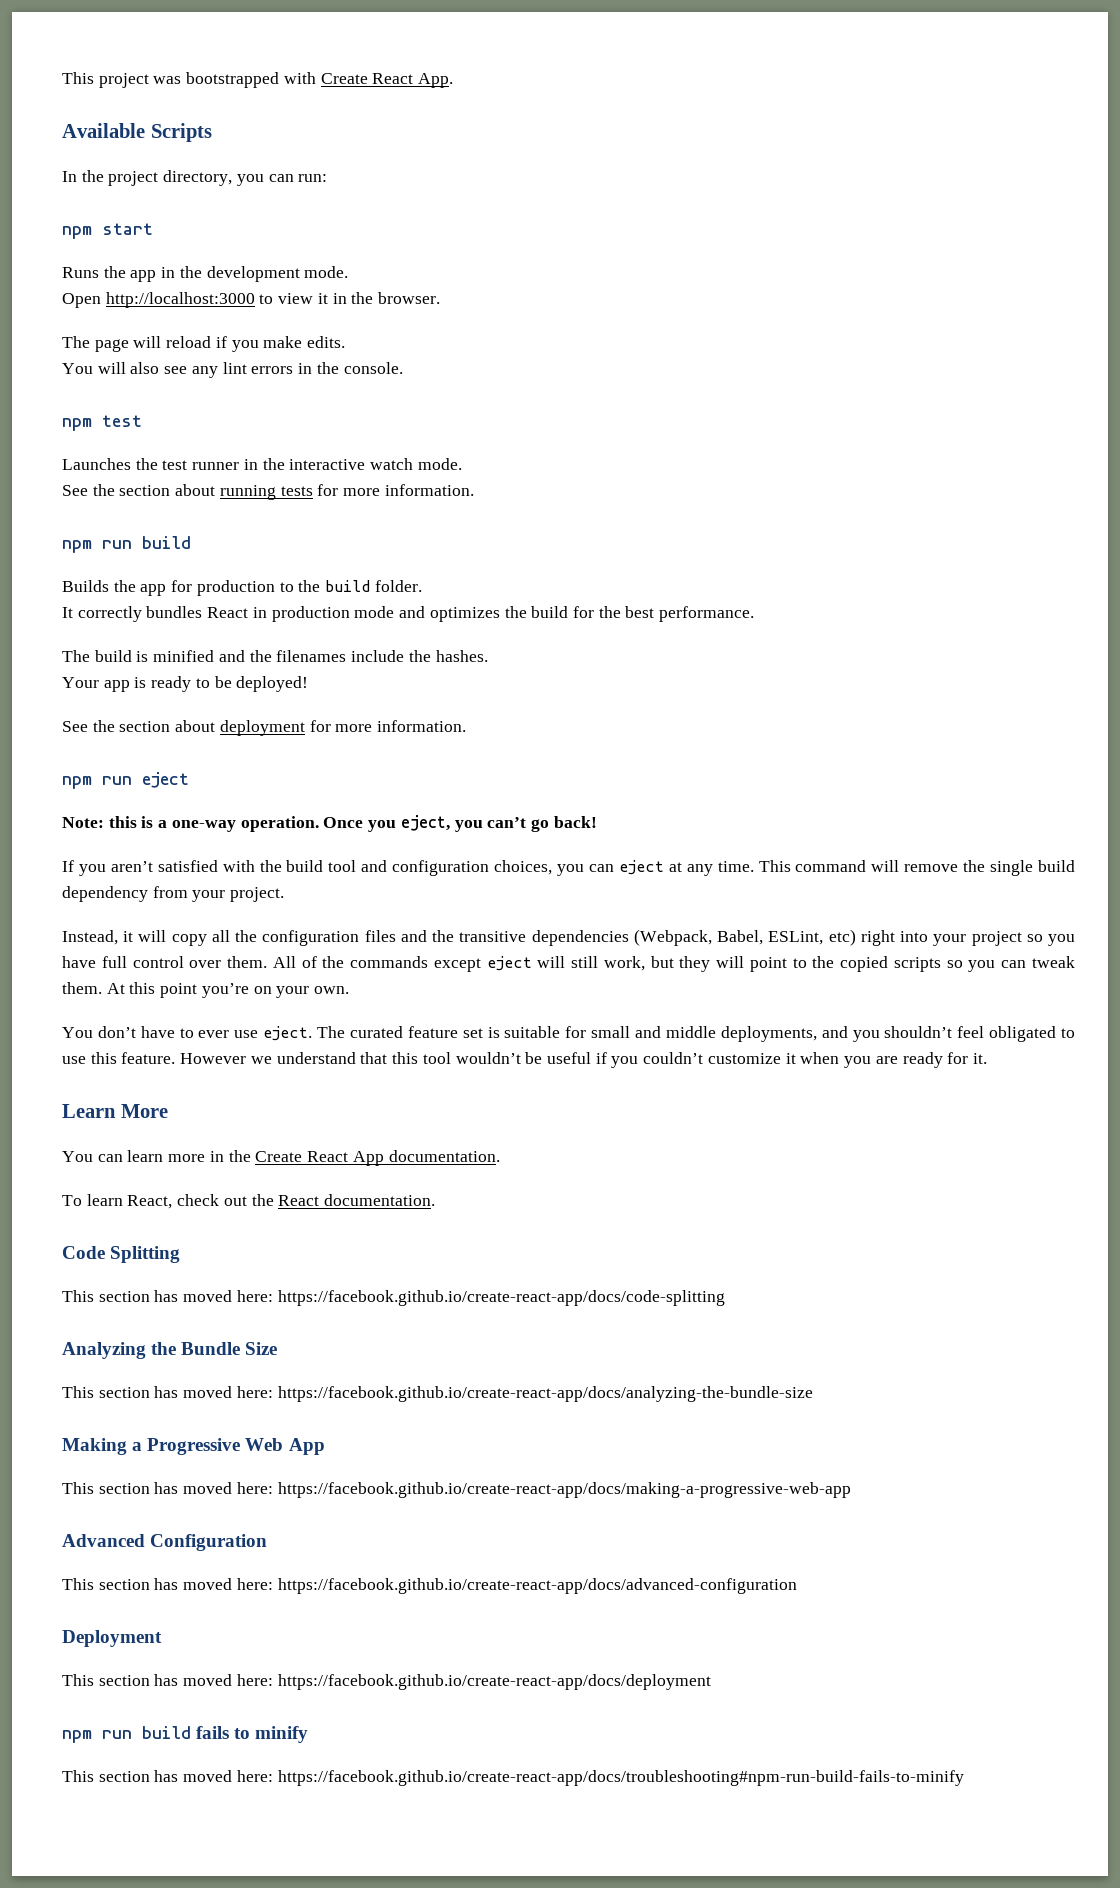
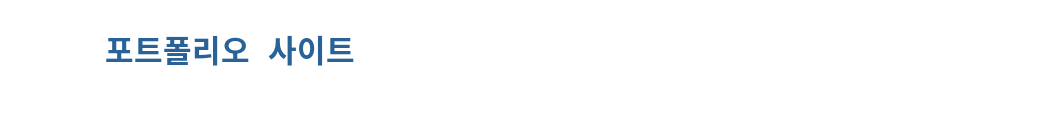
- This project was bootstrapped with Create React App.
- Available Scripts
- In the project directory, you can run:
- npm start
- Runs the app in the development mode.
- Open http://localhost:3000 to view it in the browser.
- The page will reload if you make edits.
- You will also see any lint errors in the console.
- npm test
- Launches the test runner in the interactive watch mode.
- See the section about running tests for more information.
- npm run build
- Builds the app for production to the build folder.
- It correctly bundles React in production mode and optimizes the build for the best performance.
- The build is minified and the filenames include the hashes.
- Your app is ready to be deployed!
- See the section about deployment for more information.
- npm run eject
- Note: this is a one-way operation. Once you eject, you can’t go back!
- If you aren’t satisfied with the build tool and configuration choices, you can eject at any time. This command will remove the single build dependency from your project.
- Instead, it will copy all the configuration files and the transitive dependencies (Webpack, Babel, ESLint, etc) right into your project so you have full control over them. All of the commands except eject will still work, but they will point to the copied scripts so you can tweak them. At this point you’re on your own.
- You don’t have to ever use eject. The curated feature set is suitable for small and middle deployments, and you shouldn’t feel obligated to use this feature. However we understand that this tool wouldn’t be useful if you couldn’t customize it when you are ready for it.
- Learn More
- You can learn more in the Create React App documentation.
- To learn React, check out the React documentation.
- Code Splitting
- This section has moved here: https://facebook.github.io/create-react-app/docs/code-splitting
- Analyzing the Bundle Size
- This section has moved here: https://facebook.github.io/create-react-app/docs/analyzing-the-bundle-size
- Making a Progressive Web App
- This section has moved here: https://facebook.github.io/create-react-app/docs/making-a-progressive-web-app
- Advanced Configuration
- This section has moved here: https://facebook.github.io/create-react-app/docs/advanced-configuration
- Deployment
- This section has moved here: https://facebook.github.io/create-react-app/docs/deployment
- npm run build fails to minify
- This section has moved here: https://facebook.github.io/create-react-app/docs/troubleshooting#npm-run-build-fails-to-minify
+ 포트폴리오 사이트

